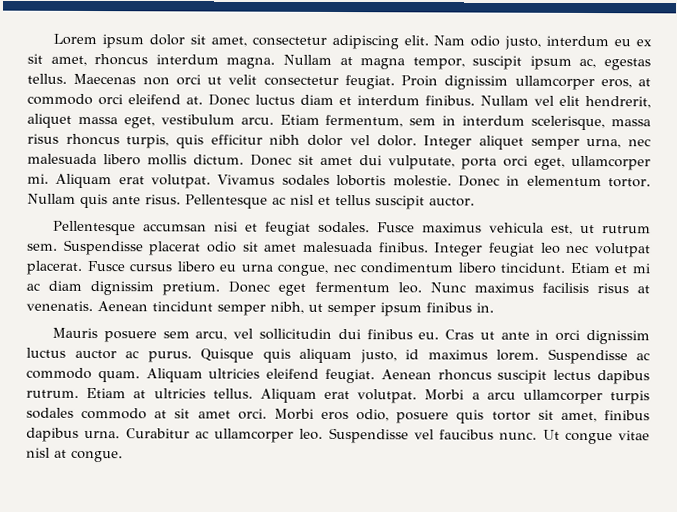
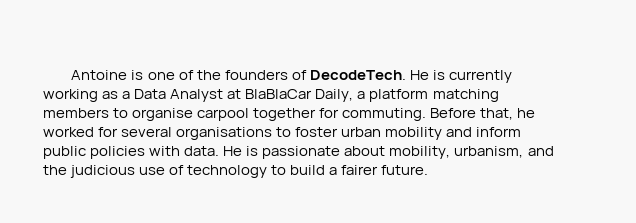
- Lorem ipsum dolor sit amet, consectetur adipiscing elit. Nam odio justo, interdum eu ex sit amet, rhoncus interdum magna. Nullam at magna tempor, suscipit ipsum ac, egestas tellus. Maecenas non orci ut velit consectetur feugiat. Proin dignissim ullamcorper eros, at commodo orci eleifend at. Donec luctus diam et interdum finibus. Nullam vel elit hendrerit, aliquet massa eget, vestibulum arcu. Etiam fermentum, sem in interdum scelerisque, massa risus rhoncus turpis, quis efficitur nibh dolor vel dolor. Integer aliquet semper urna, nec malesuada libero mollis dictum. Donec sit amet dui vulputate, porta orci eget, ullamcorper mi. Aliquam erat volutpat. Vivamus sodales lobortis molestie. Donec in elementum tortor. Nullam quis ante risus. Pellentesque ac nisl et tellus suscipit auctor.
- Pellentesque accumsan nisi et feugiat sodales. Fusce maximus vehicula est, ut rutrum sem. Suspendisse placerat odio sit amet malesuada finibus. Integer feugiat leo nec volutpat placerat. Fusce cursus libero eu urna congue, nec condimentum libero tincidunt. Etiam et mi ac diam dignissim pretium. Donec eget fermentum leo. Nunc maximus facilisis risus at venenatis. Aenean tincidunt semper nibh, ut semper ipsum finibus in.
- Mauris posuere sem arcu, vel sollicitudin dui finibus eu. Cras ut ante in orci dignissim luctus auctor ac purus. Quisque quis aliquam justo, id maximus lorem. Suspendisse ac commodo quam. Aliquam ultricies eleifend feugiat. Aenean rhoncus suscipit lectus dapibus rutrum. Etiam at ultricies tellus. Aliquam erat volutpat. Morbi a arcu ullamcorper turpis sodales commodo at sit amet orci. Morbi eros odio, posuere quis tortor sit amet, finibus dapibus urna. Curabitur ac ullamcorper leo. Suspendisse vel faucibus nunc. Ut congue vitae nisl at congue.
+ Antoine is one of the founders of DecodeTech. He is currently working as a Data Analyst at BlaBlaCar Daily, a platform matching members to organise carpool together for commuting. Before that, he worked for several organisations to foster urban mobility and inform public policies with data. He is passionate about mobility, urbanism, and the judicious use of technology to build a fairer future.

